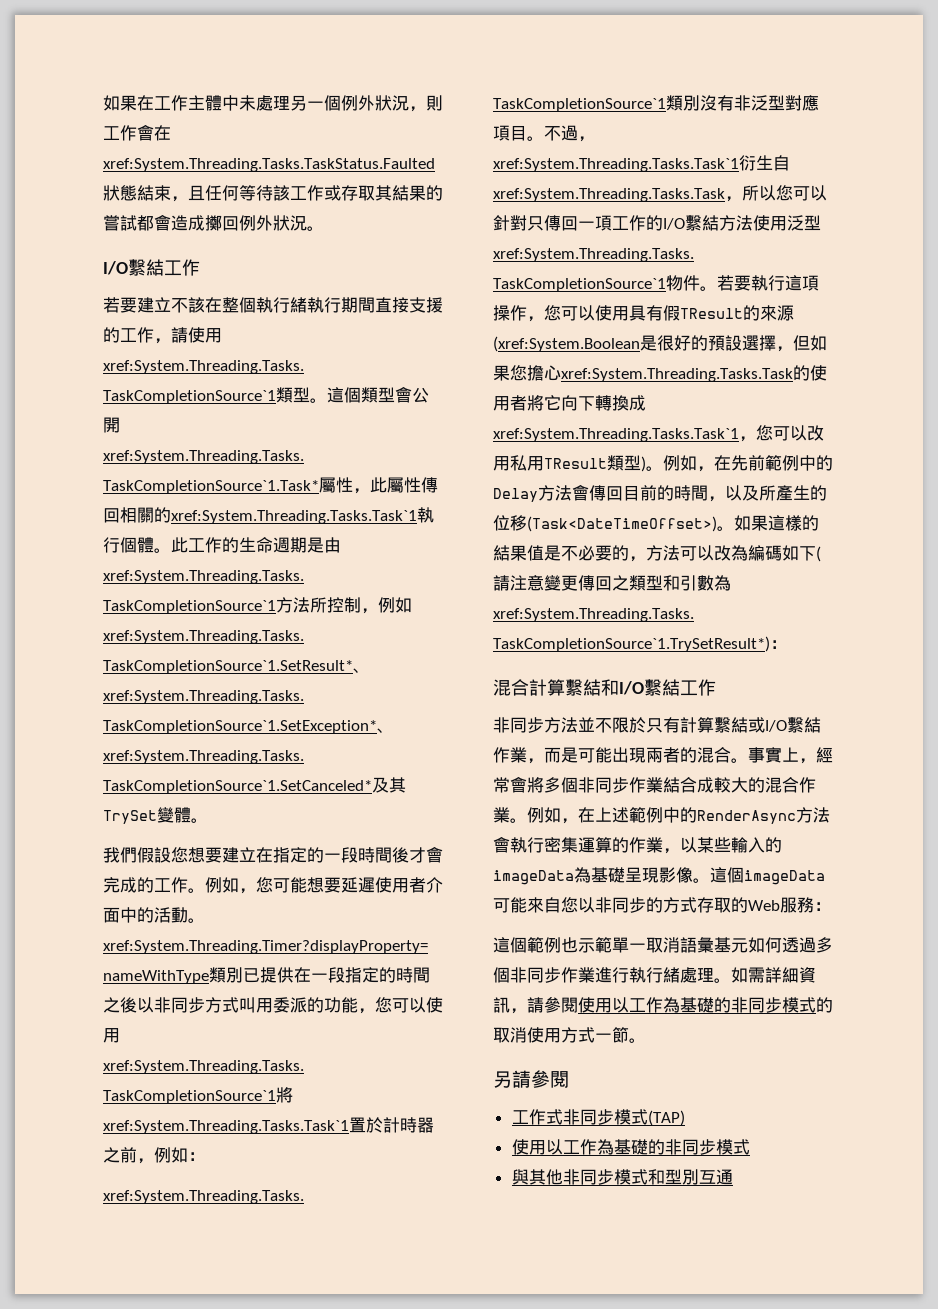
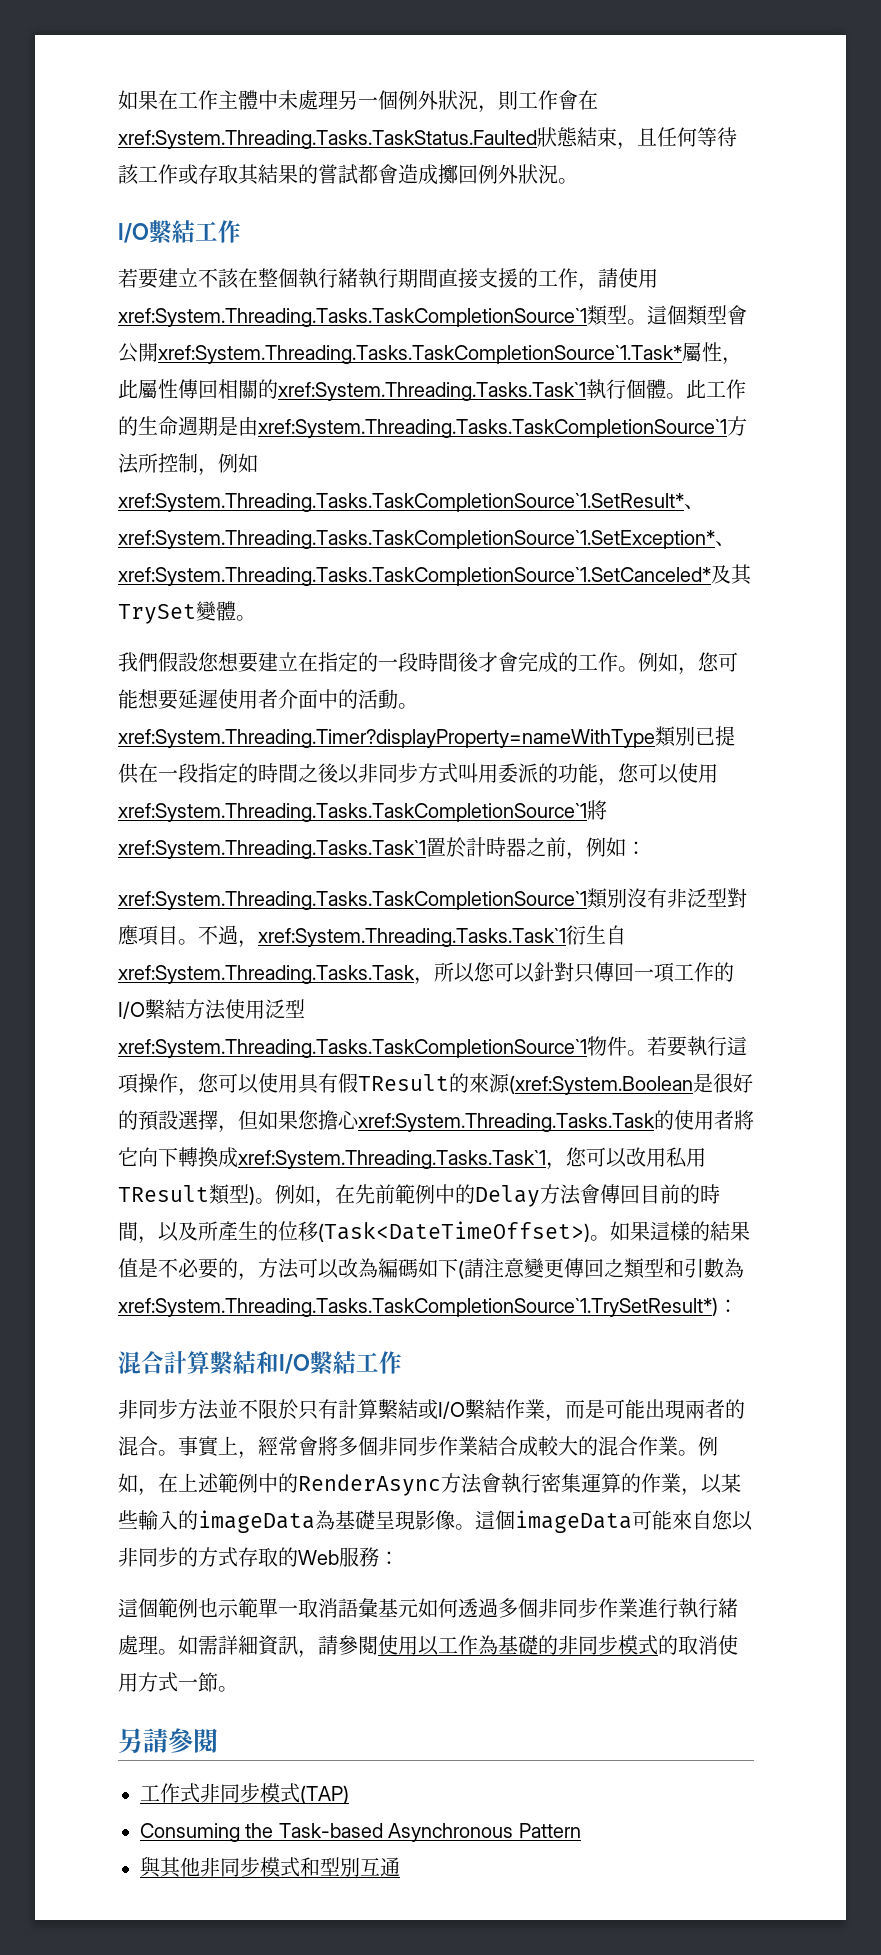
  工作式非同步模式(TAP)
- 使用以工作為基礎的非同步模式
+ Consuming the Task-based Asynchronous Pattern

